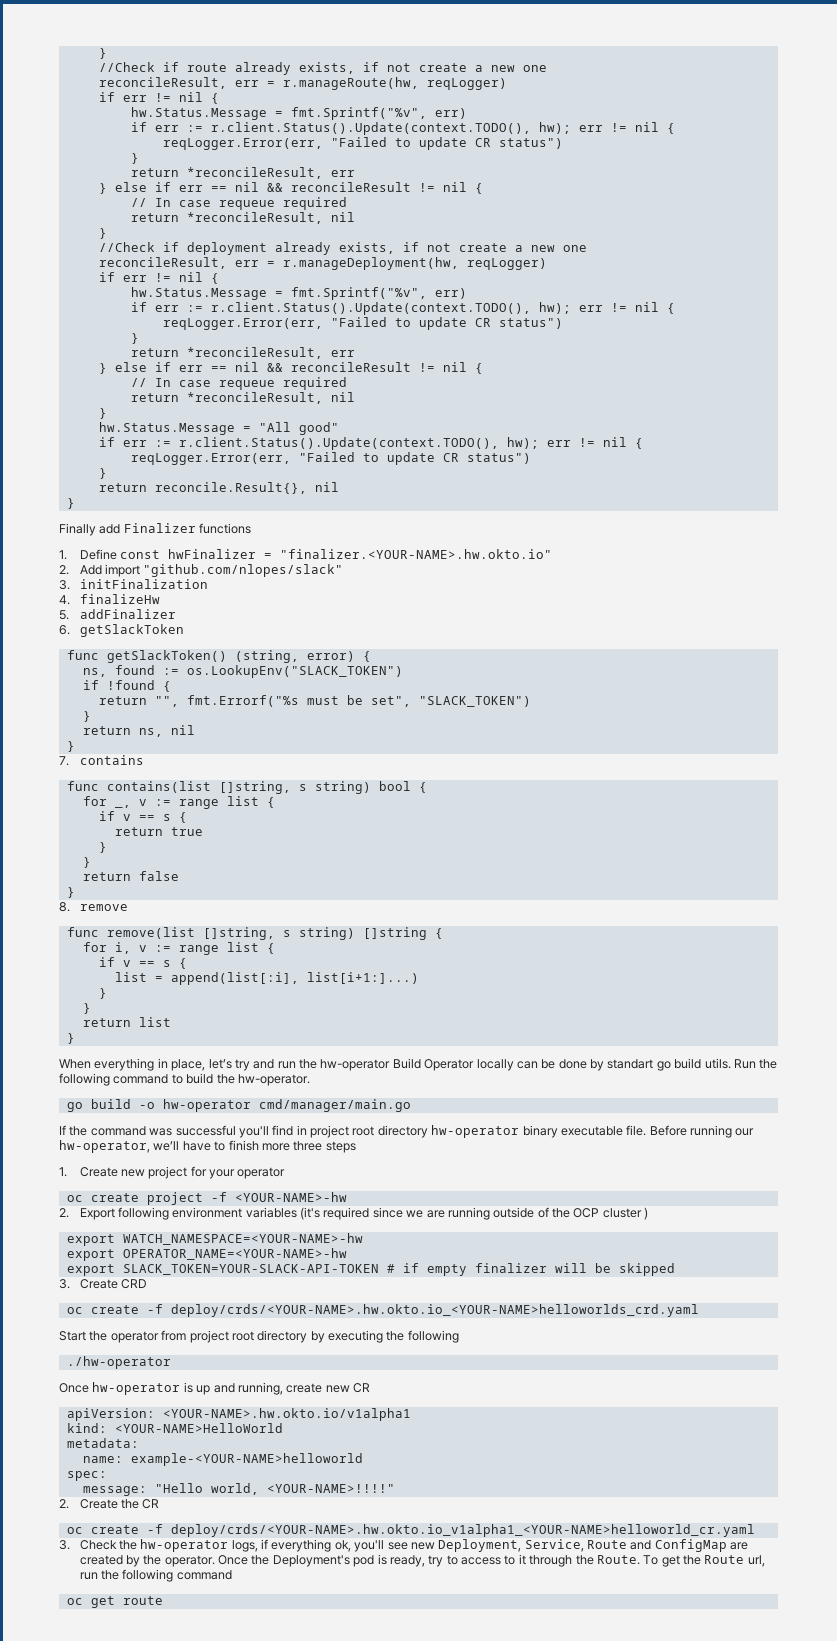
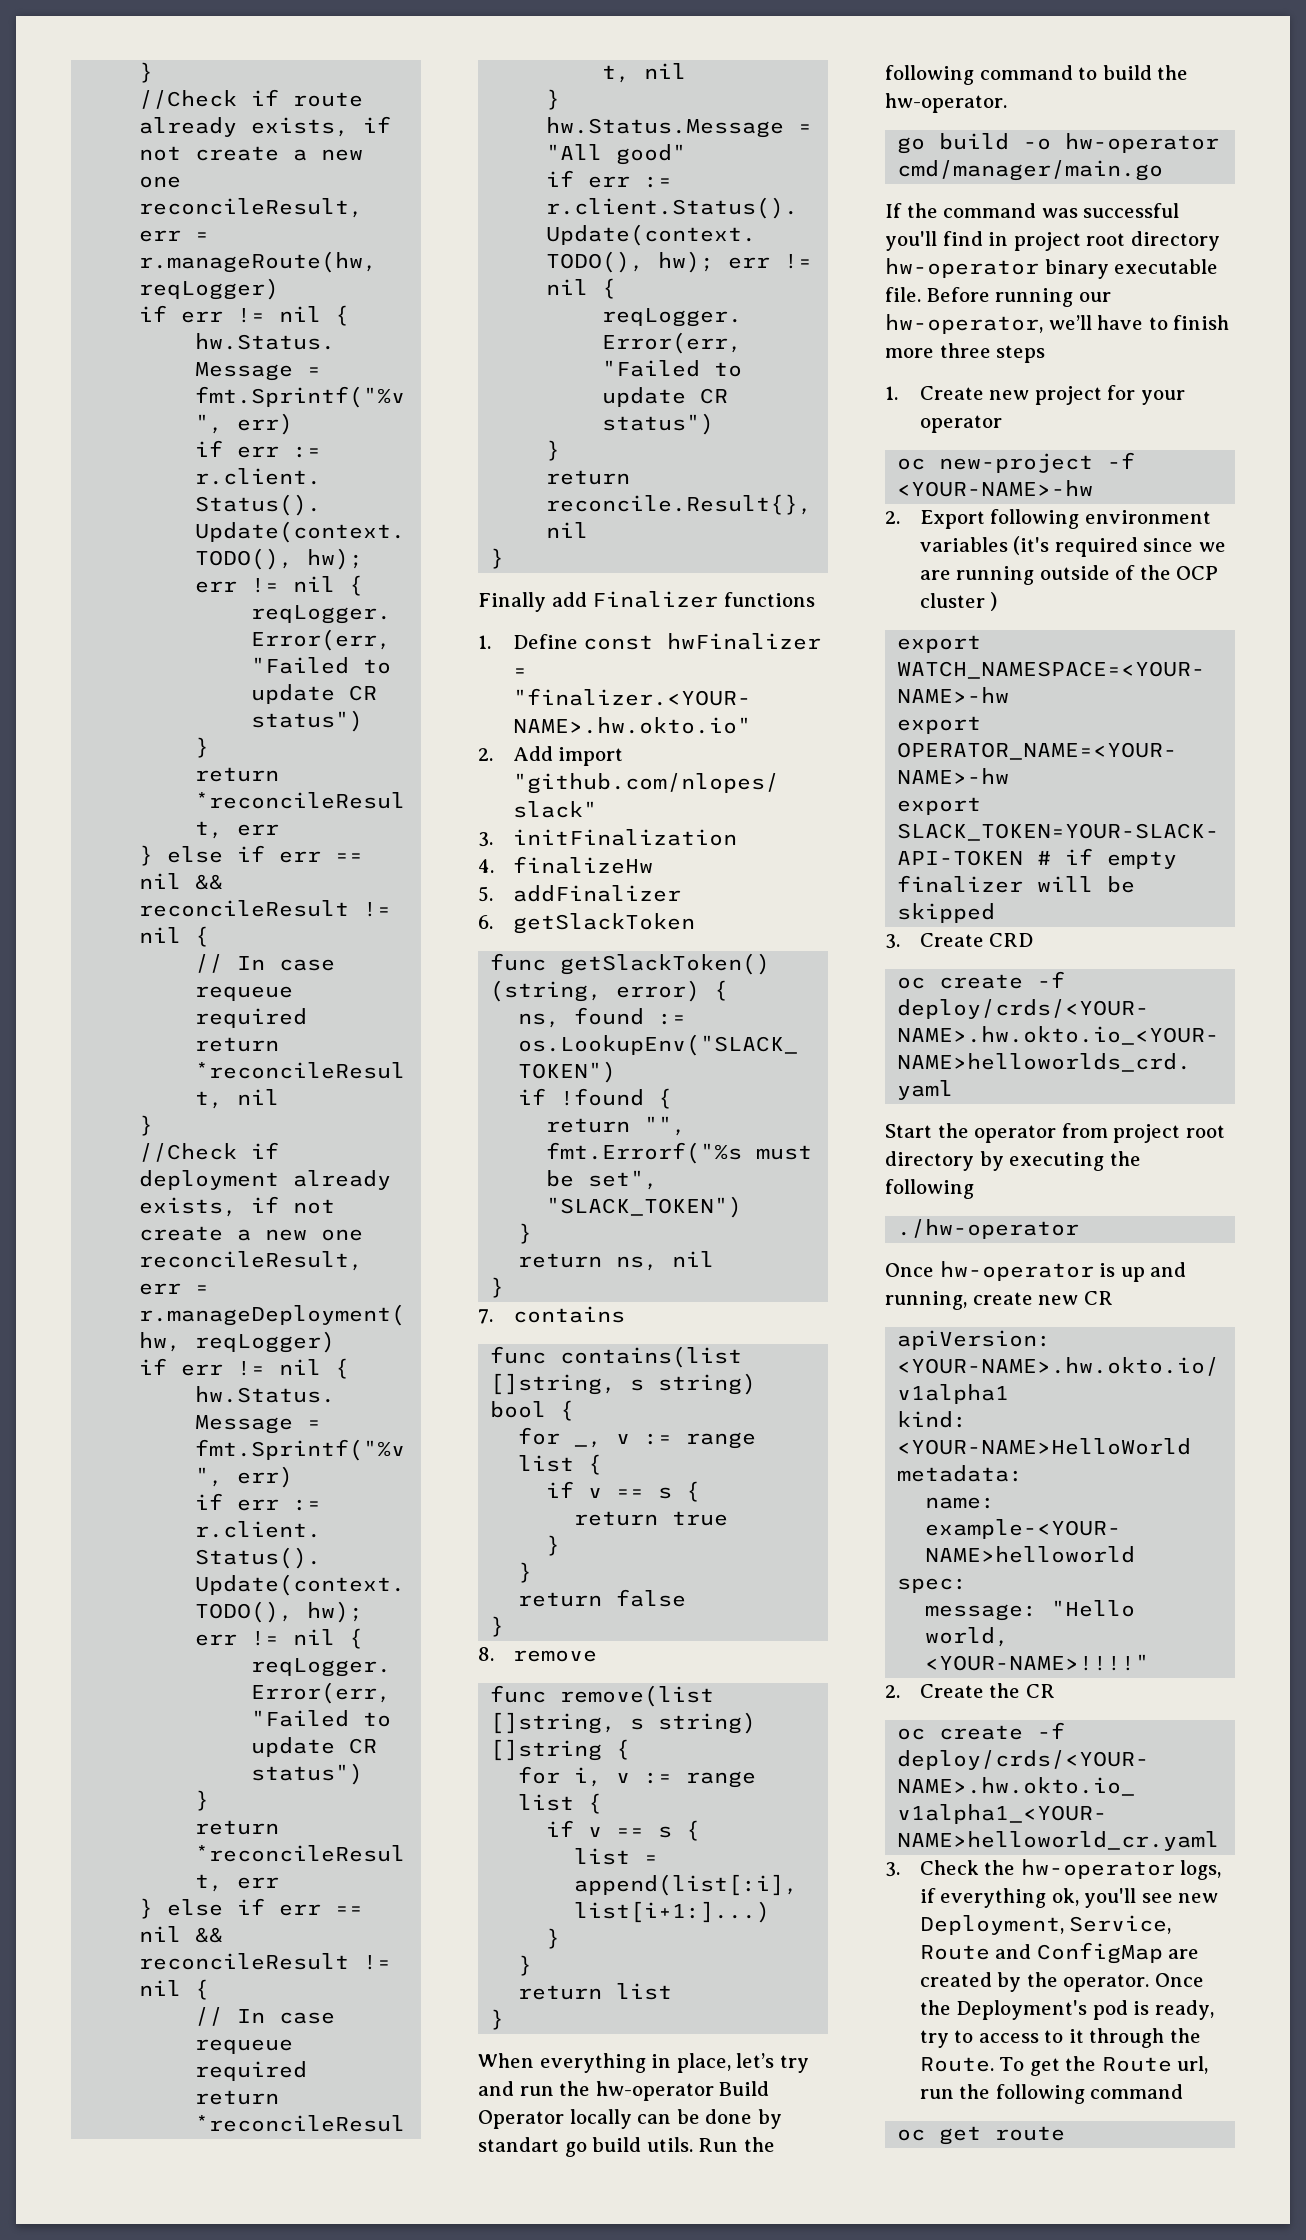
- oc create project -f <YOUR-NAME>-hw
+ oc new-project -f <YOUR-NAME>-hw

